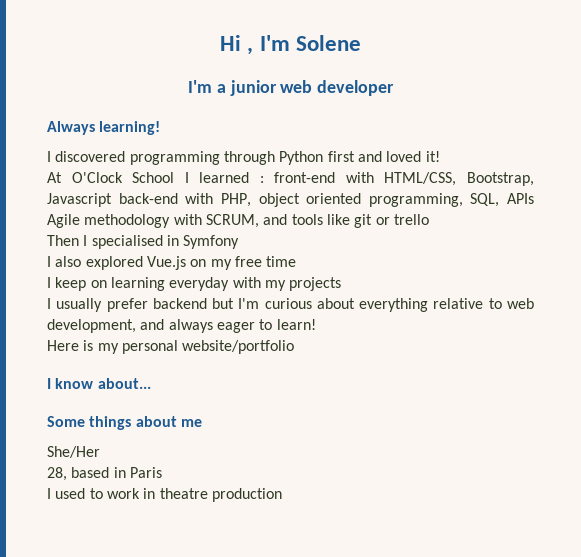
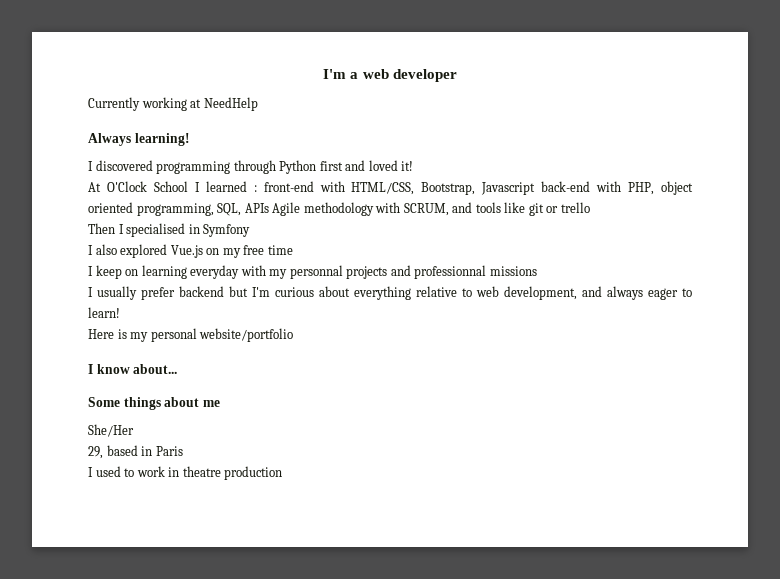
- Hi , I'm Solene
- I'm a junior web developer
+ I'm a web developer
+ Currently working at NeedHelp
- I keep on learning everyday with my projects
+ I keep on learning everyday with my personnal projects and professionnal missions
- 28, based in Paris
+ 29, based in Paris

